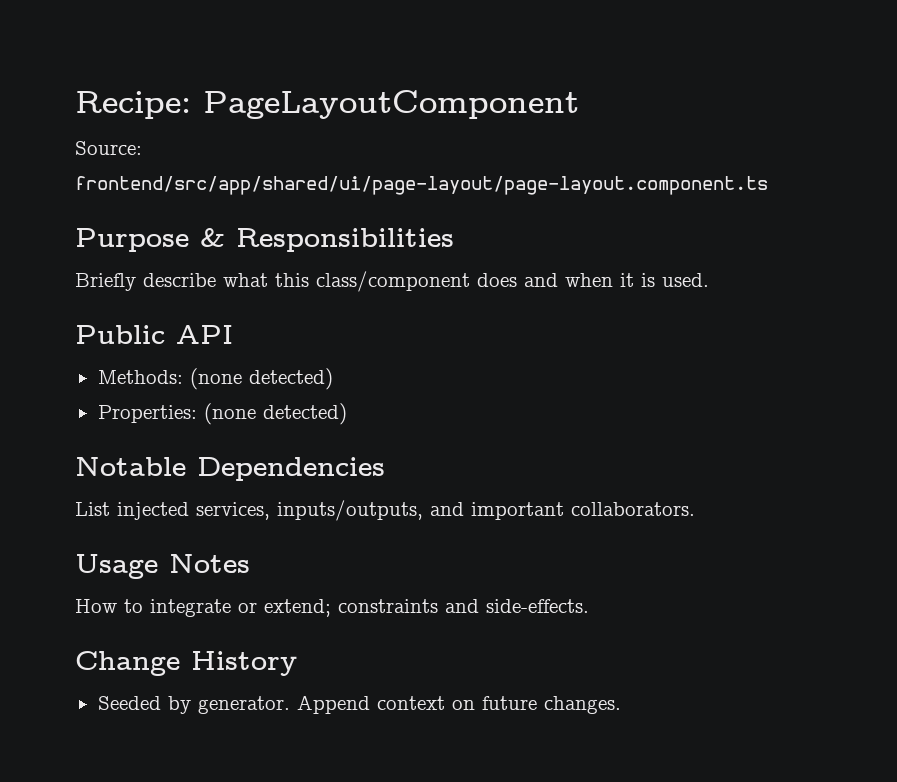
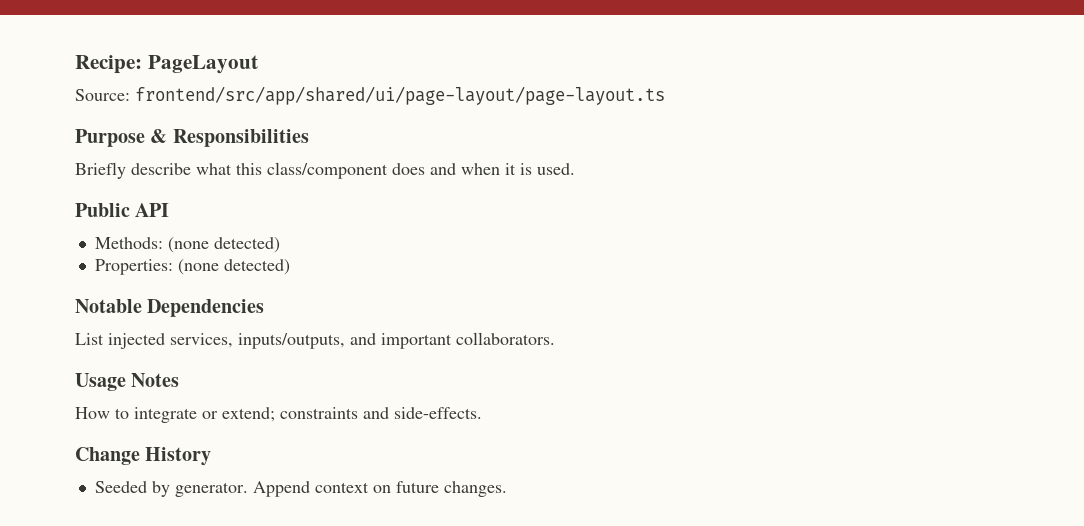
- Recipe: PageLayoutComponent
+ Recipe: PageLayout
- Source: frontend/src/app/shared/ui/page-layout/page-layout.component.ts
+ Source: frontend/src/app/shared/ui/page-layout/page-layout.ts

